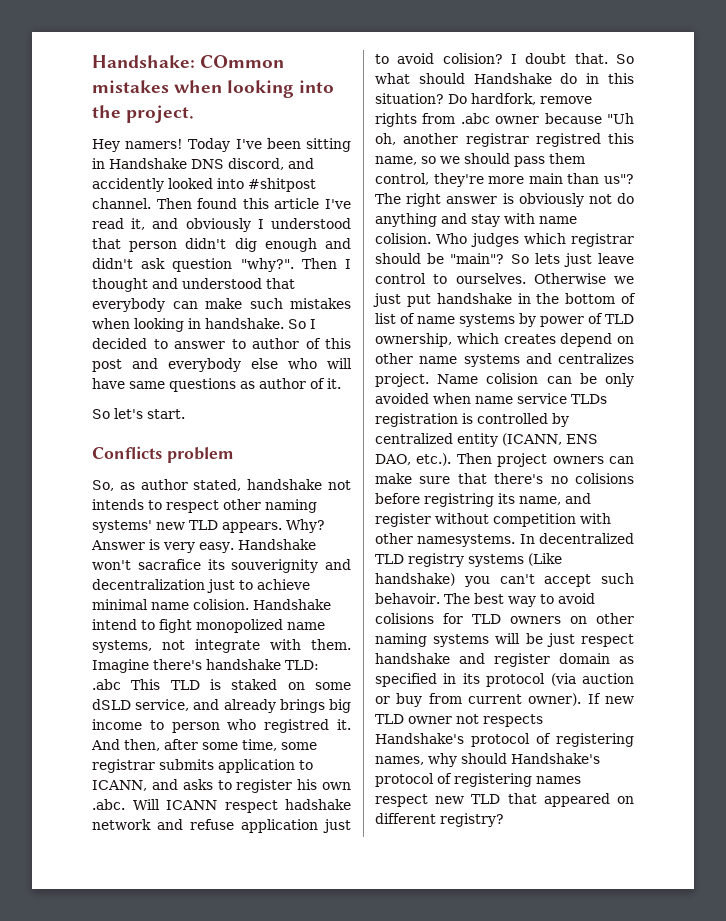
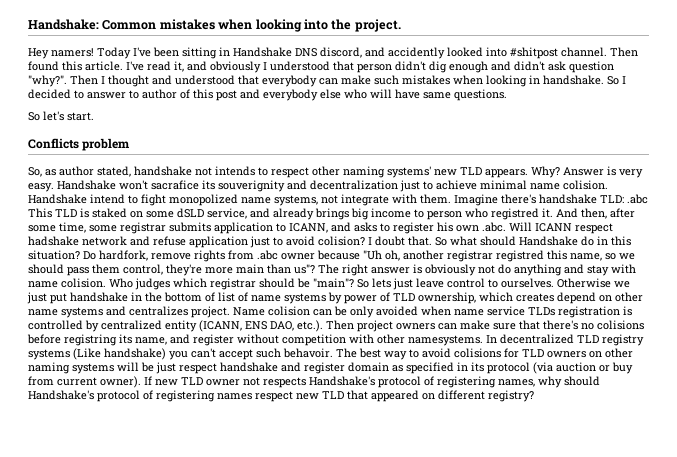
- Handshake: COmmon mistakes when looking into the project.
+ Handshake: Common mistakes when looking into the project.
- Then found this article I've read it, and obviously I understood that person didn't dig enough and didn't ask question "why?".
+ Then found this article. I've read it, and obviously I understood that person didn't dig enough and didn't ask question "why?".
- So I decided to answer to author of this post and everybody else who will have same questions as author of it.
+ So I decided to answer to author of this post and everybody else who will have same questions.

